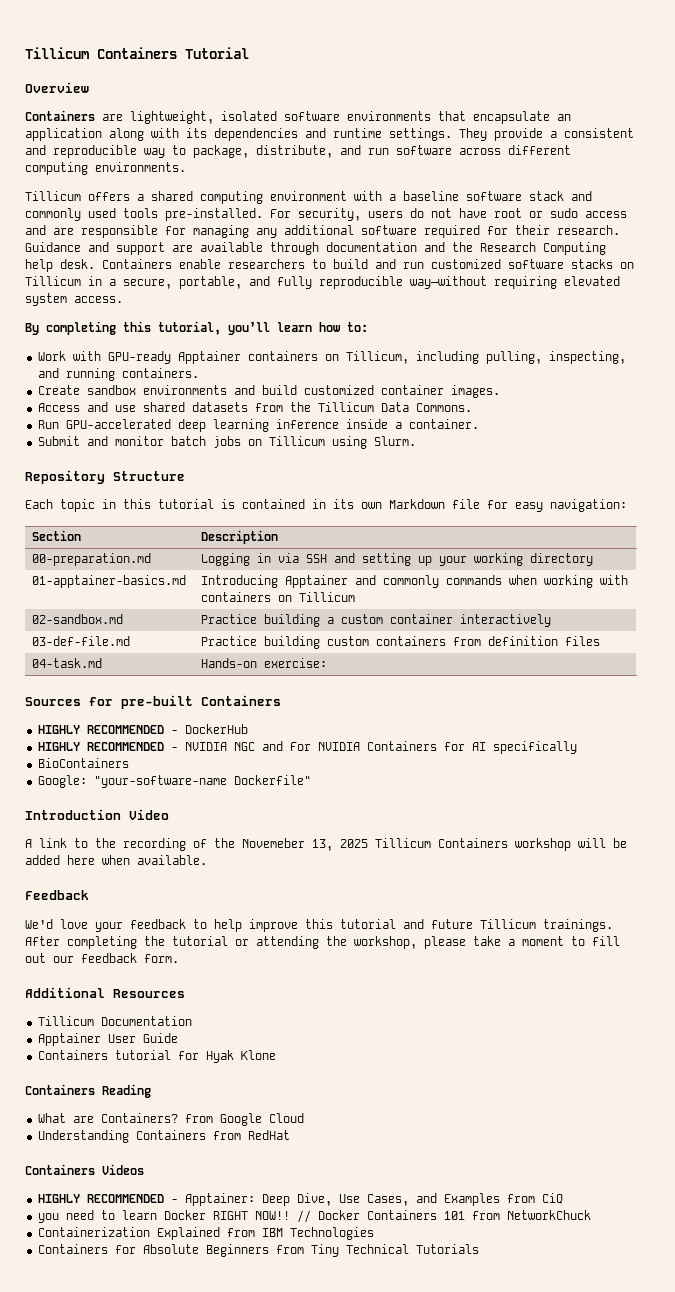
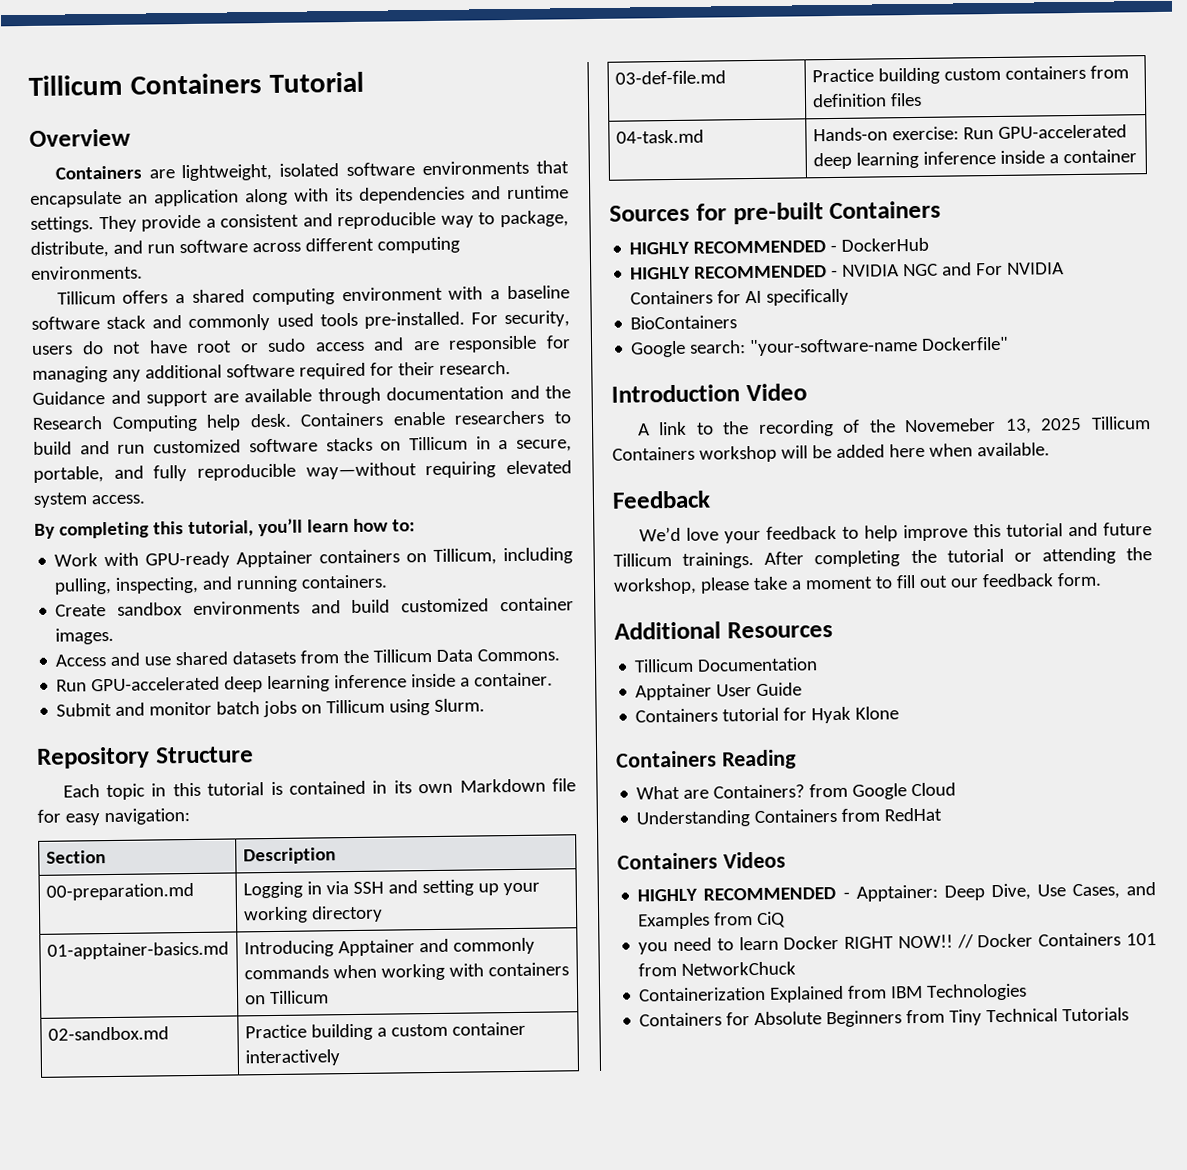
- 04-task.md | Hands-on exercise:
+ 04-task.md | Hands-on exercise: Run GPU-accelerated deep learning inference inside a container
- Google: "your-software-name Dockerfile"
+ Google search: "your-software-name Dockerfile"

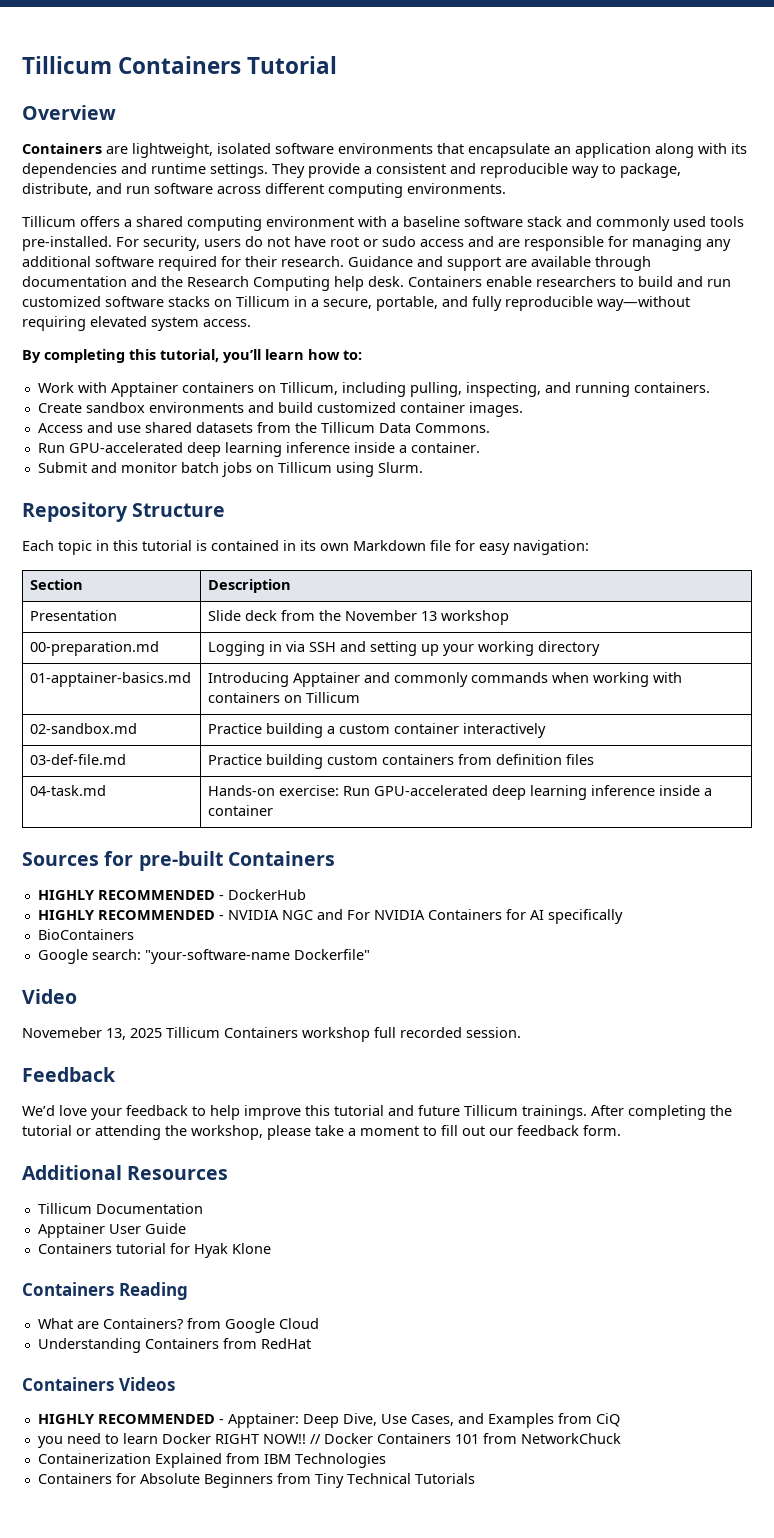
- Work with GPU-ready Apptainer containers on Tillicum, including pulling, inspecting, and running containers.
+ Work with Apptainer containers on Tillicum, including pulling, inspecting, and running containers.
+ Presentation | Slide deck from the November 13 workshop
- Introduction Video
+ Video
- A link to the recording of the Novemeber 13, 2025 Tillicum Containers workshop will be added here when available.
+ Novemeber 13, 2025 Tillicum Containers workshop full recorded session.

